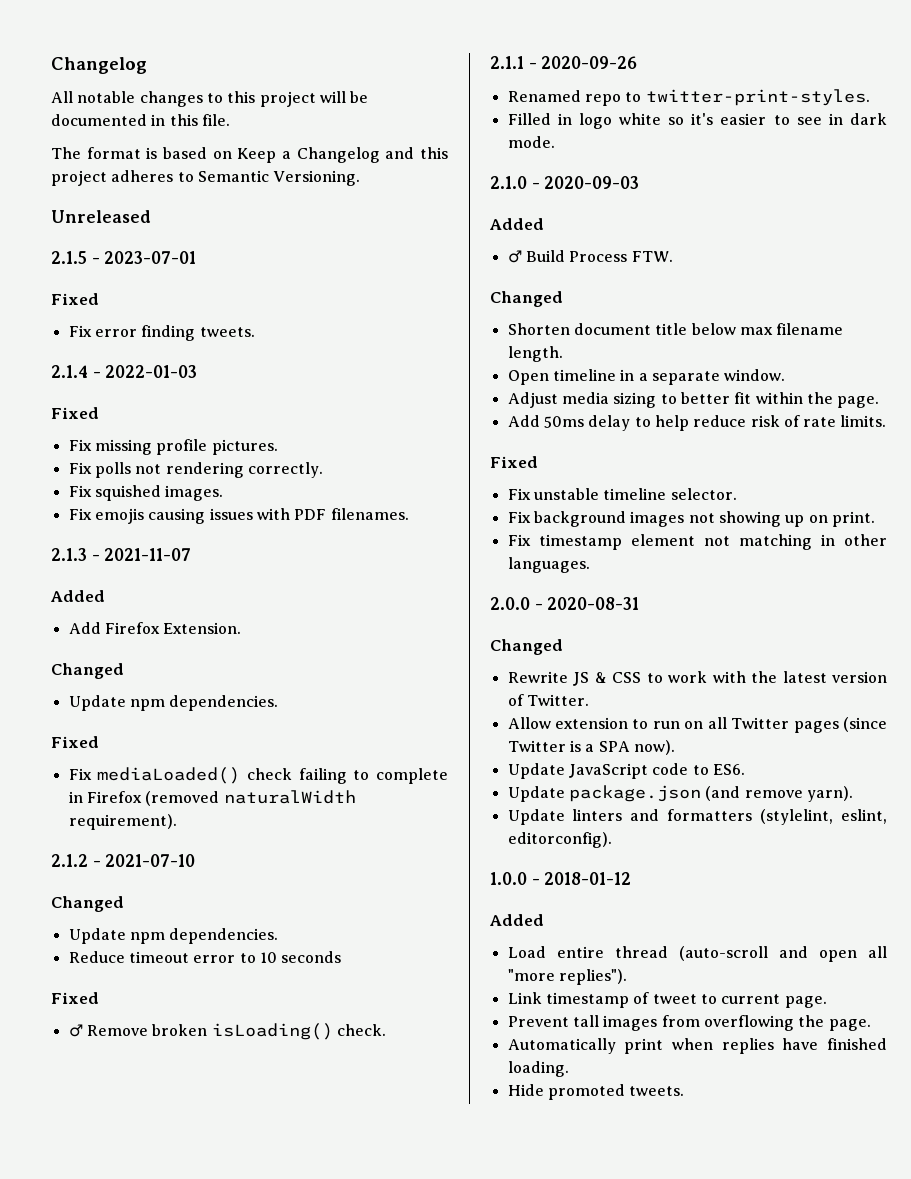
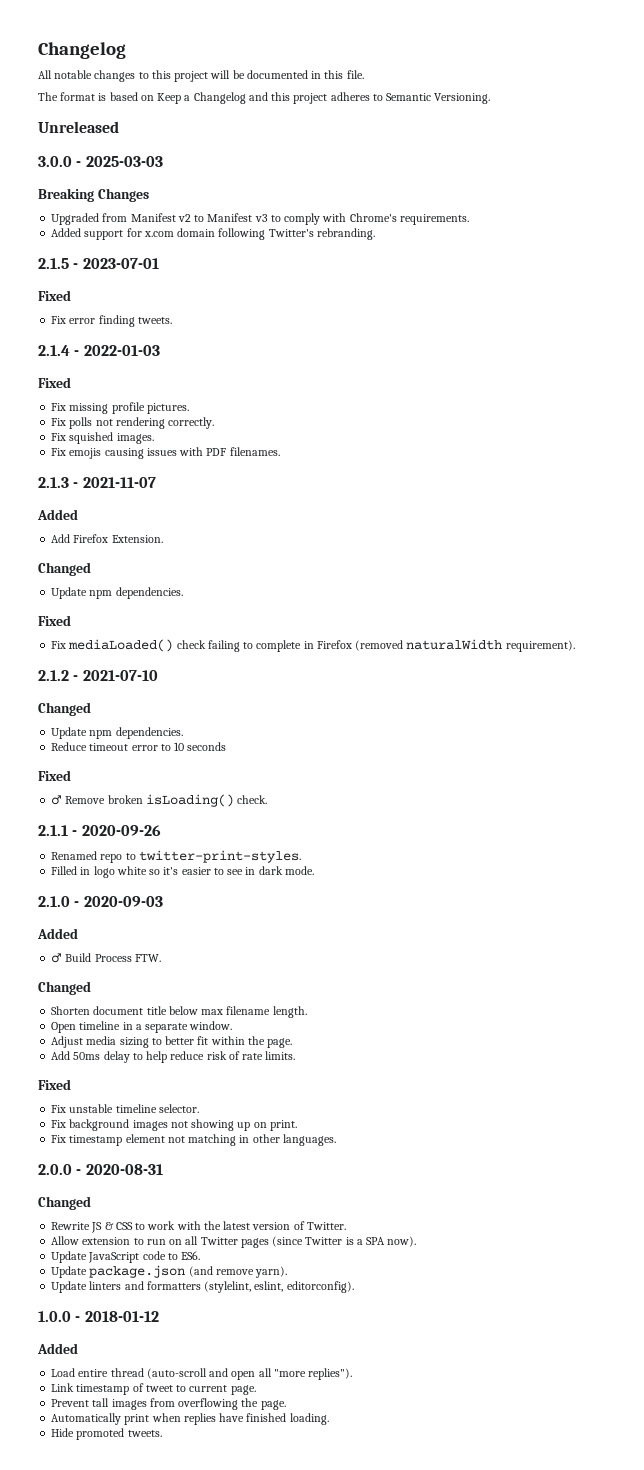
+ 3.0.0 - 2025-03-03
+ Breaking Changes
+ Upgraded from Manifest v2 to Manifest v3 to comply with Chrome's requirements.
+ Added support for x.com domain following Twitter's rebranding.

